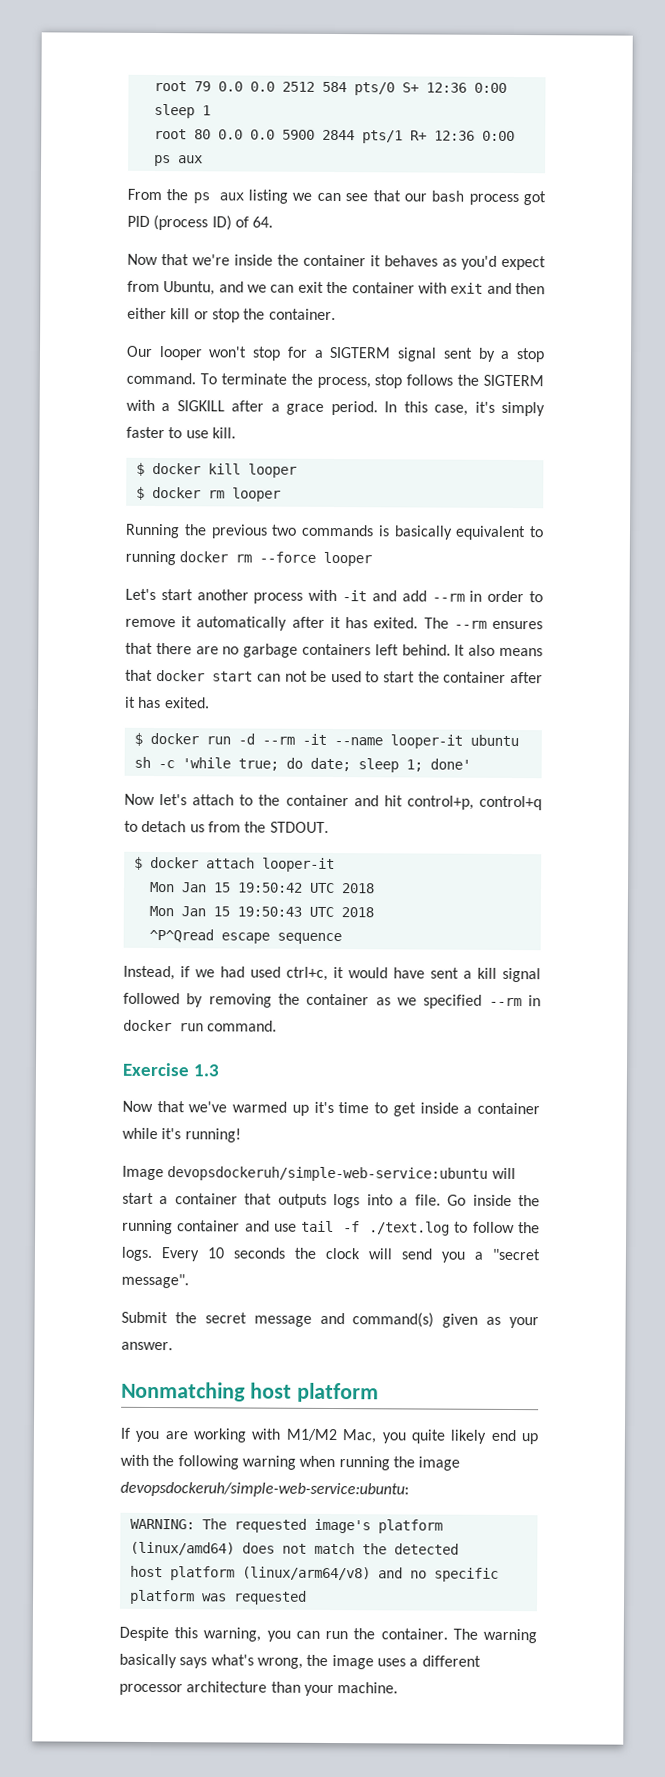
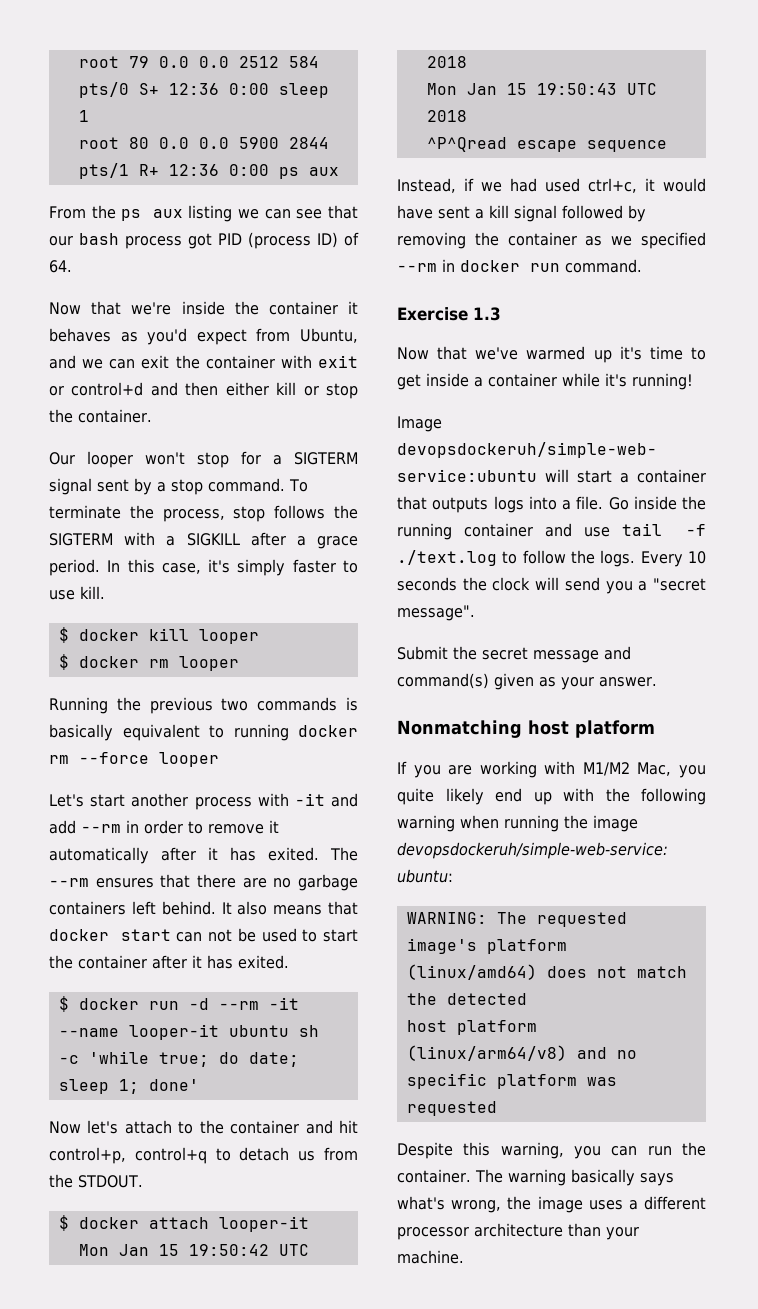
- Now that we're inside the container it behaves as you'd expect from Ubuntu, and we can exit the container with exit and then either kill or stop the container.
+ Now that we're inside the container it behaves as you'd expect from Ubuntu, and we can exit the container with exit or control+d and then either kill or stop the container.

